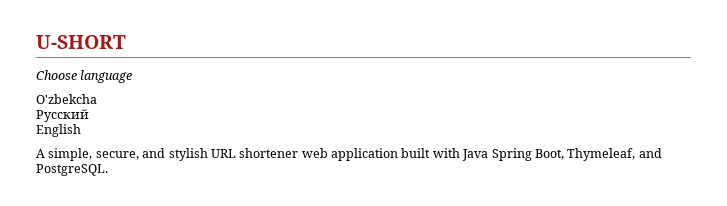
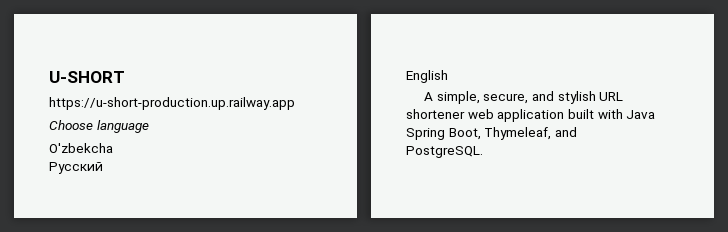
+ https://u-short-production.up.railway.app

